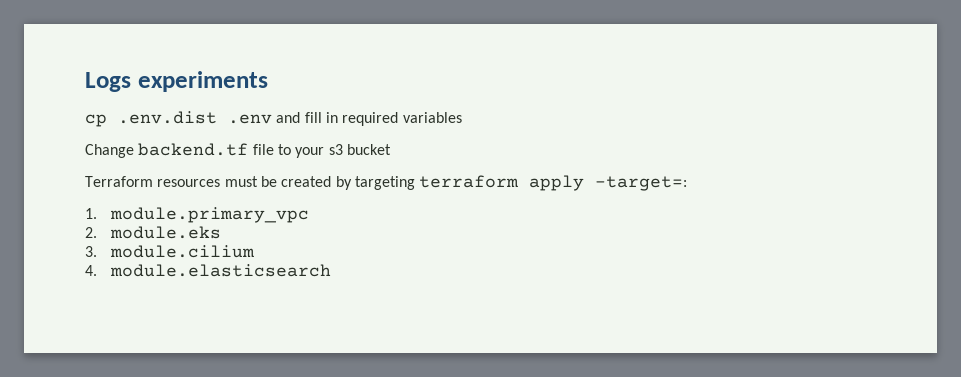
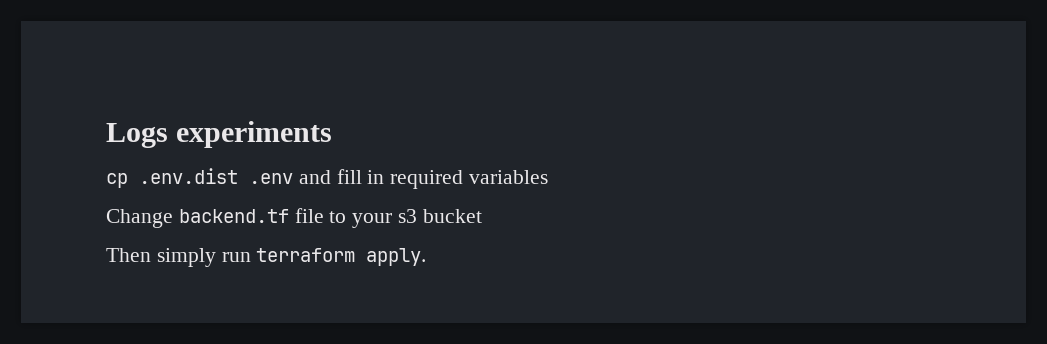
- Terraform resources must be created by targeting terraform apply -target=:
- 1. module.primary_vpc
- 2. module.eks
- 3. module.cilium
- 4. module.elasticsearch
+ Then simply run terraform apply.

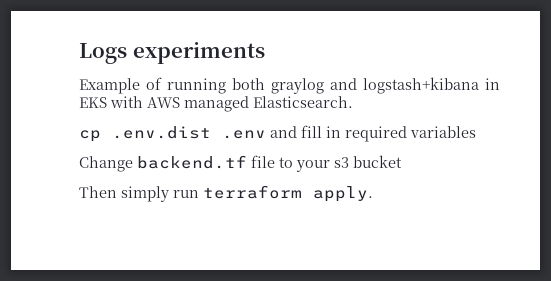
+ Example of running both graylog and logstash+kibana in EKS with AWS managed Elasticsearch.

